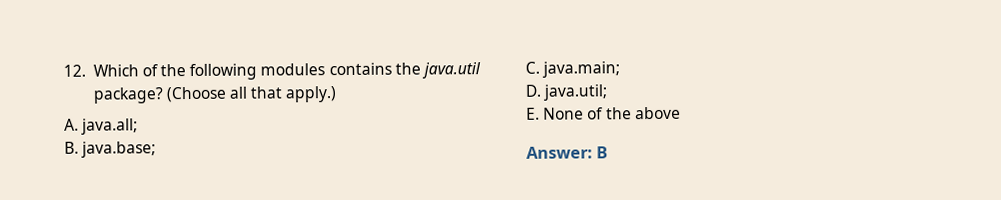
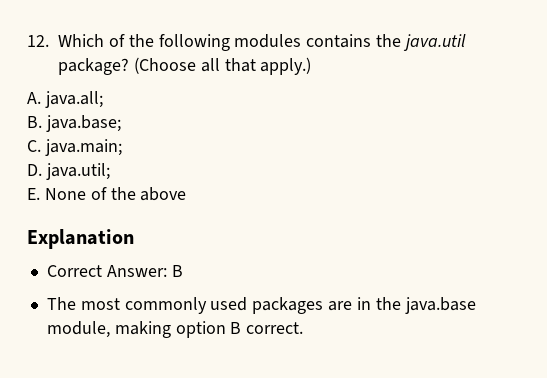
- Answer: B
+ Explanation
+ Correct Answer: B
+ The most commonly used packages are in the java.base module, making option B correct.

